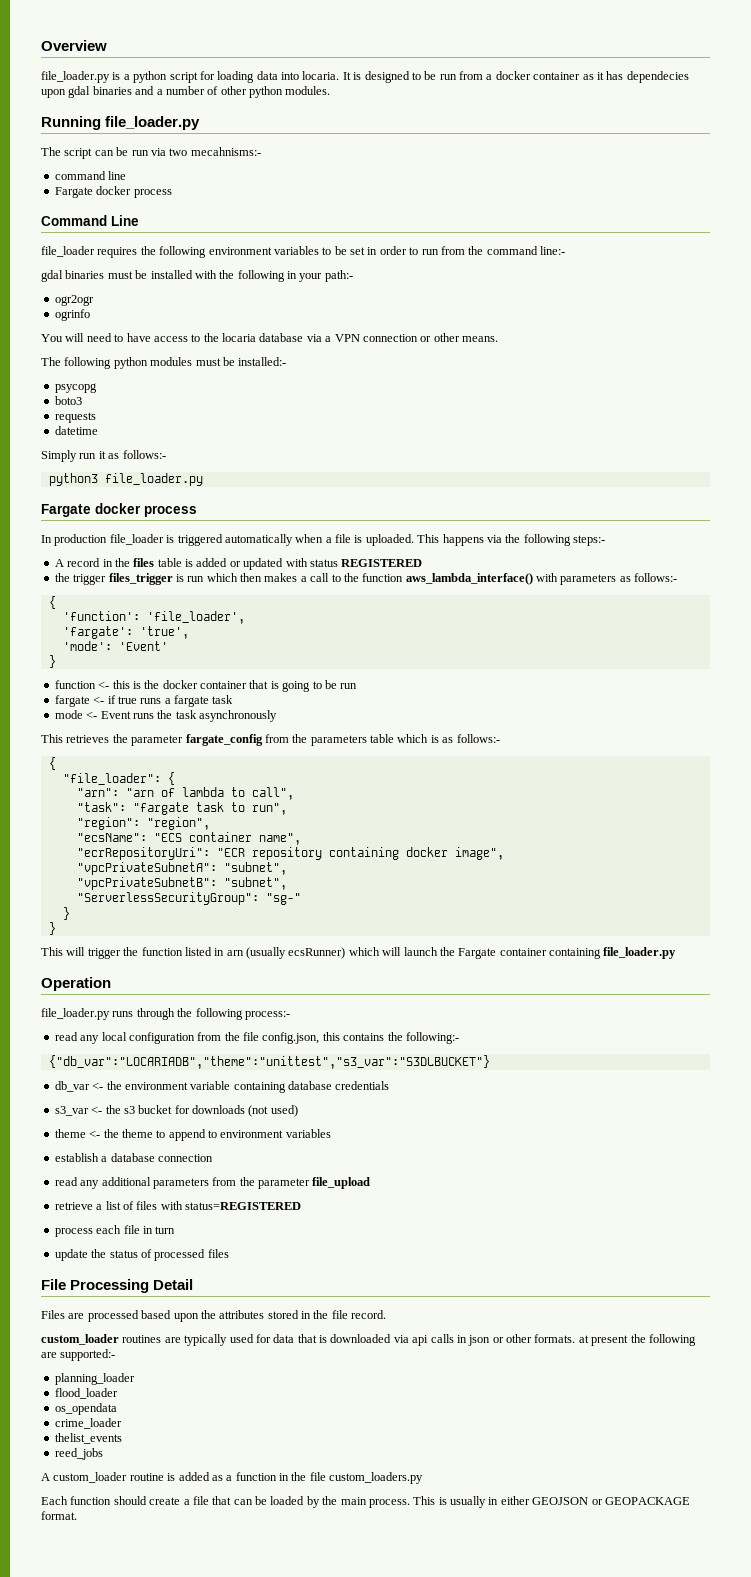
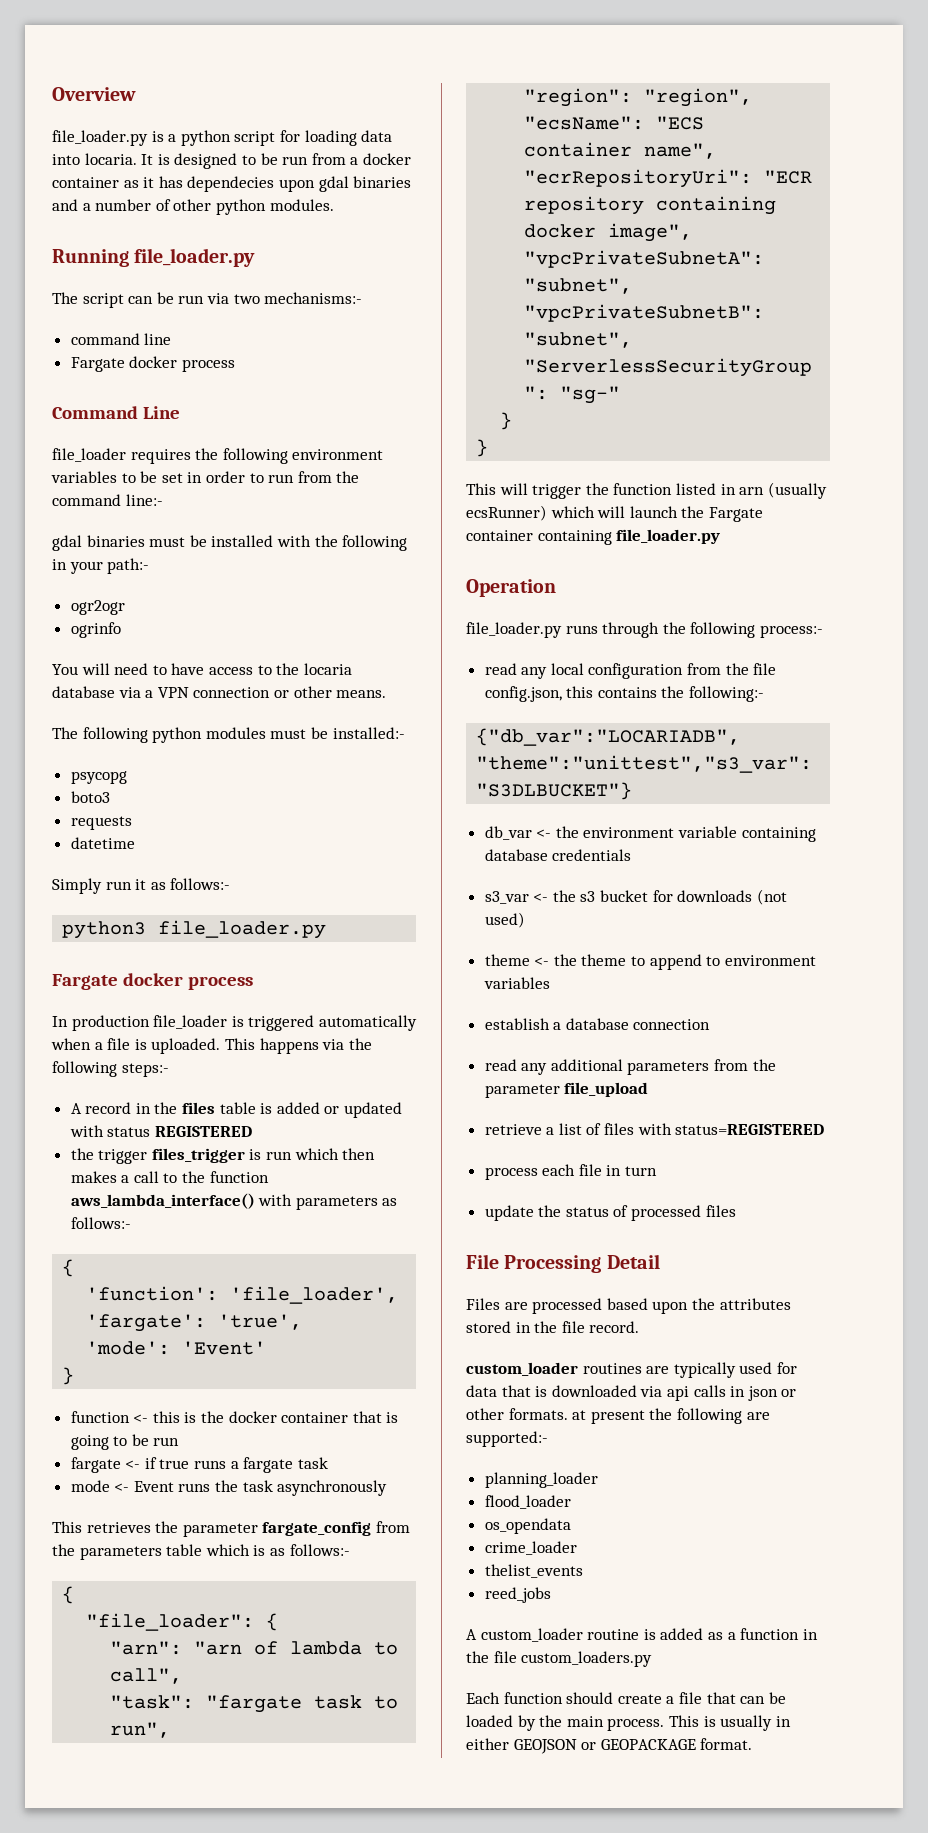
- The script can be run via two mecahnisms:-
+ The script can be run via two mechanisms:-

